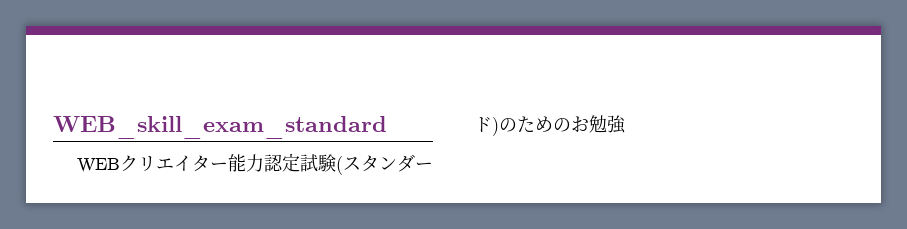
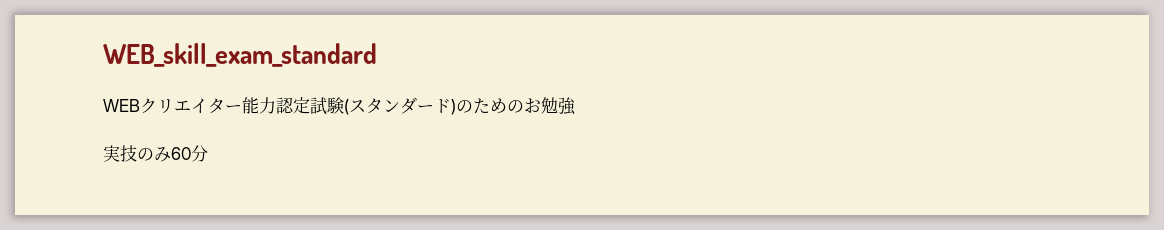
+ 実技のみ60分

